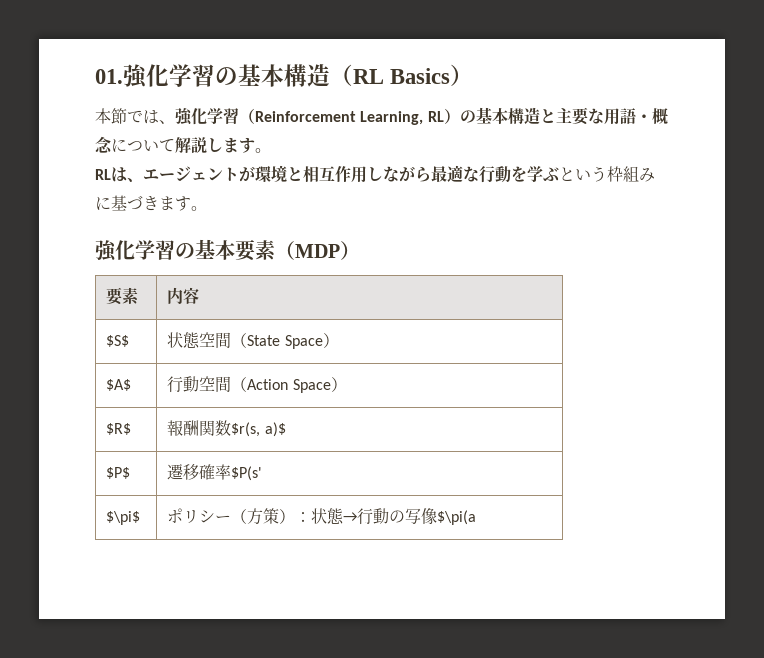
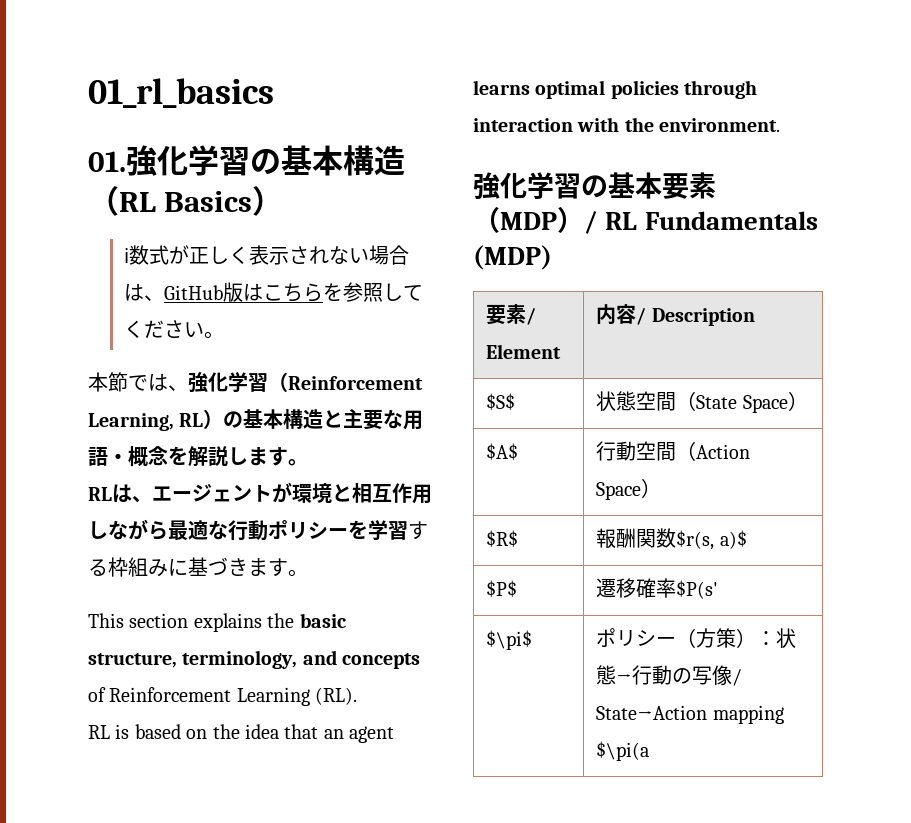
+ 01_rl_basics
+ ℹ数式が正しく表示されない場合は、GitHub版はこちらを参照してください。
- 本節では、強化学習（Reinforcement Learning, RL）の基本構造と主要な用語・概念について解説します。
+ 本節では、強化学習（Reinforcement Learning, RL）の基本構造と主要な用語・概念を解説します。
- RLは、エージェントが環境と相互作用しながら最適な行動を学ぶという枠組みに基づきます。
+ RLは、エージェントが環境と相互作用しながら最適な行動ポリシーを学習する枠組みに基づきます。
+ This section explains the basic structure, terminology, and concepts of Reinforcement Learning (RL).
+ RL is based on the idea that an agent learns optimal policies through interaction with the environment.
- 強化学習の基本要素（MDP）
- 要素 | 内容
+ 強化学習の基本要素（MDP）/ RL Fundamentals (MDP)
+ 要素/ Element | 内容/ Description
- $\pi$ | ポリシー（方策）：状態→行動の写像$\pi(a
+ $\pi$ | ポリシー（方策）：状態→行動の写像/ State→Action mapping $\pi(a

